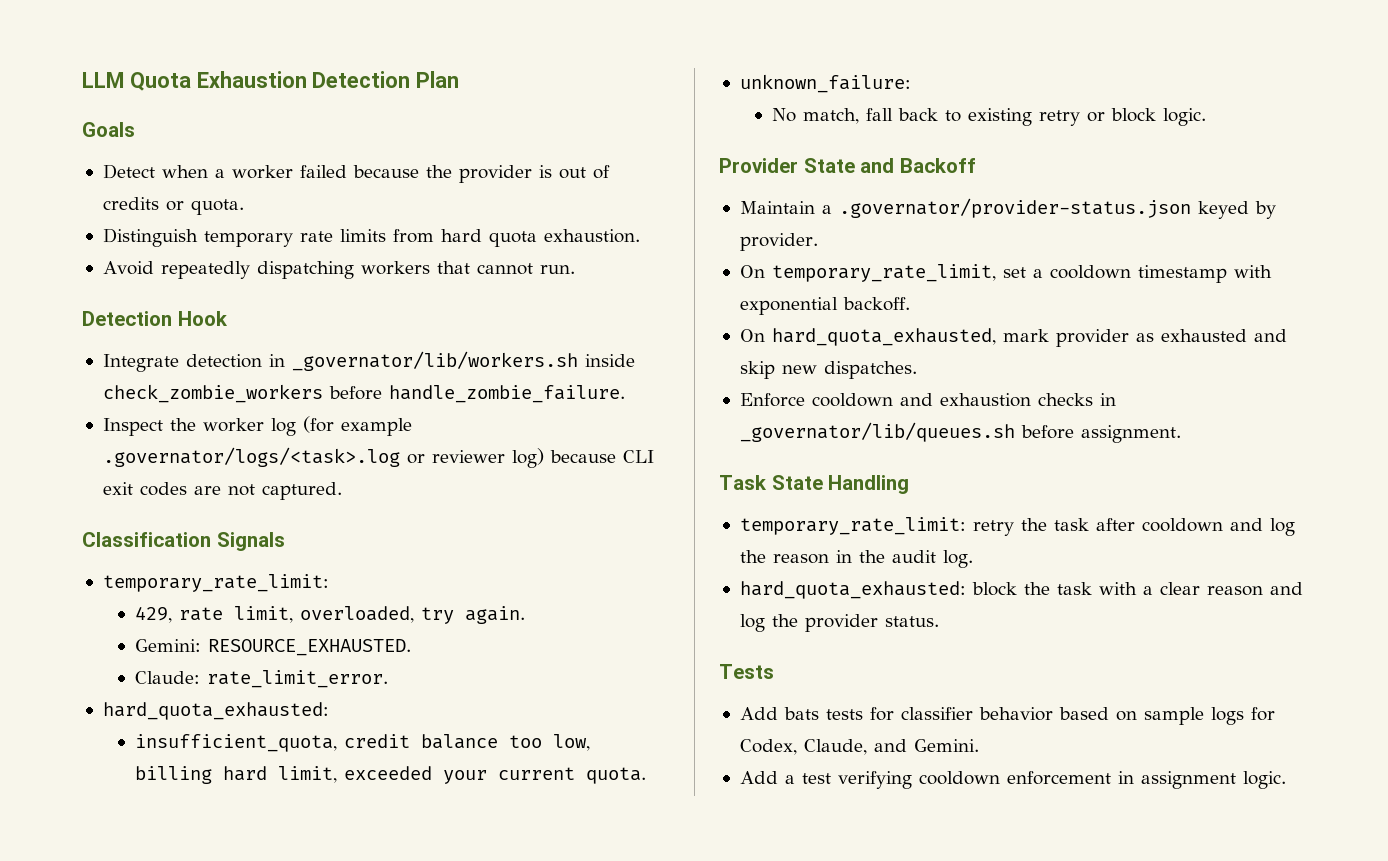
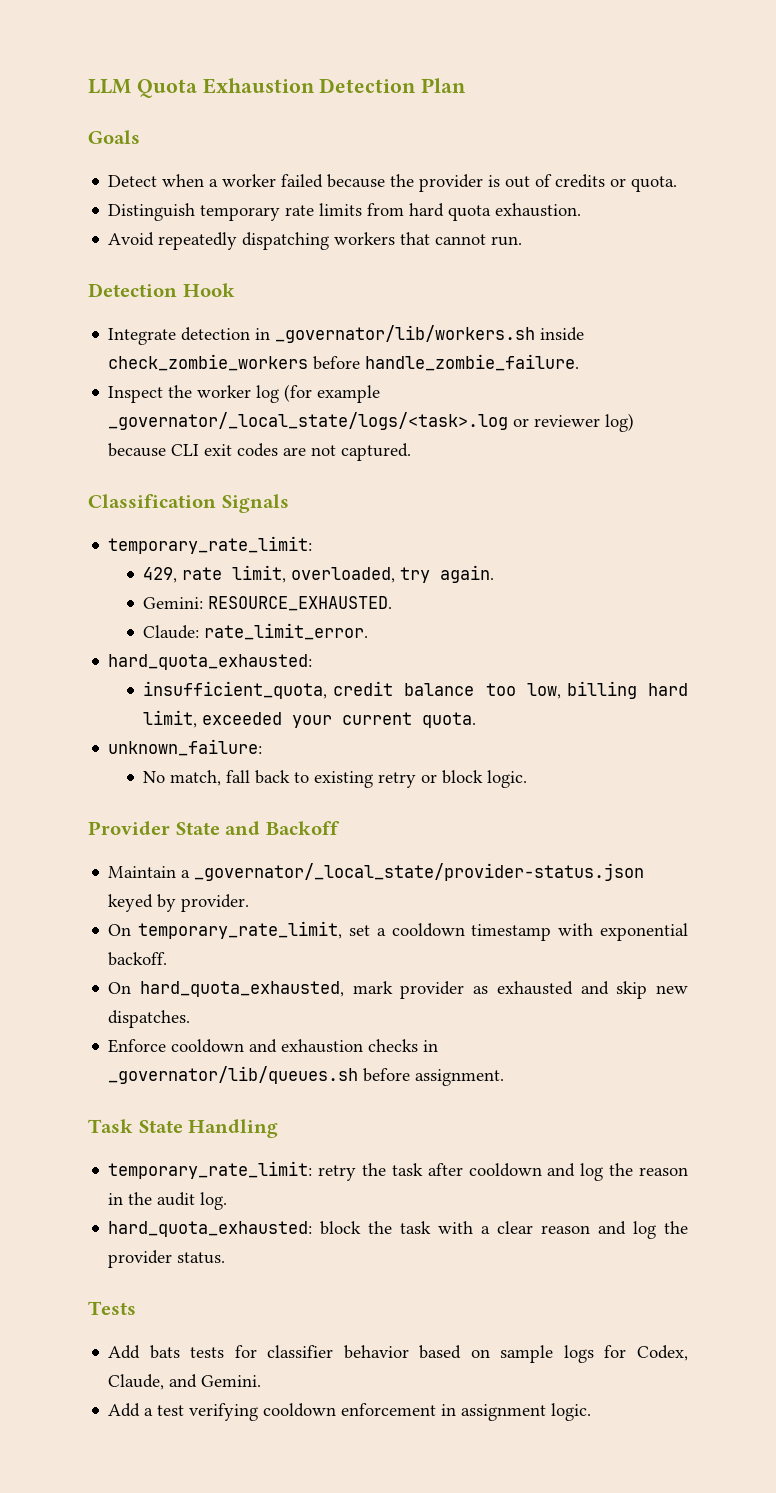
- Inspect the worker log (for example .governator/logs/<task>.log or reviewer log) because CLI exit codes are not captured.
+ Inspect the worker log (for example _governator/_local_state/logs/<task>.log or reviewer log) because CLI exit codes are not captured.
- Maintain a .governator/provider-status.json keyed by provider.
+ Maintain a _governator/_local_state/provider-status.json keyed by provider.

